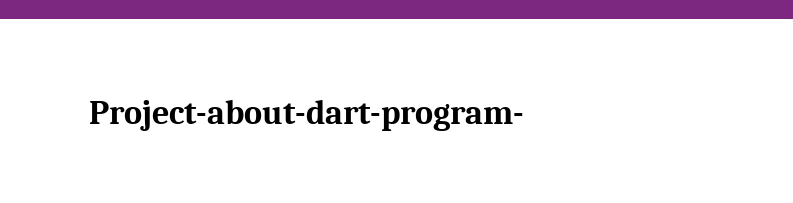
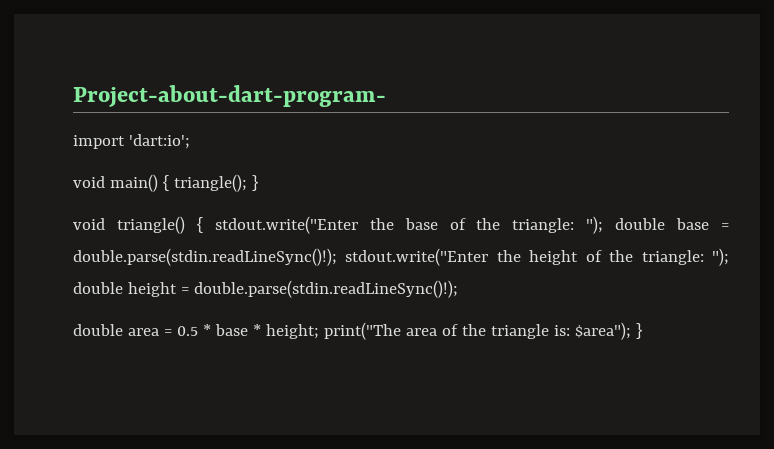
+ import 'dart:io';
+ void main() { triangle(); }
+ void triangle() { stdout.write("Enter the base of the triangle: "); double base = double.parse(stdin.readLineSync()!); stdout.write("Enter the height of the triangle: "); double height = double.parse(stdin.readLineSync()!);
+ double area = 0.5 * base * height; print("The area of the triangle is: $area"); }

